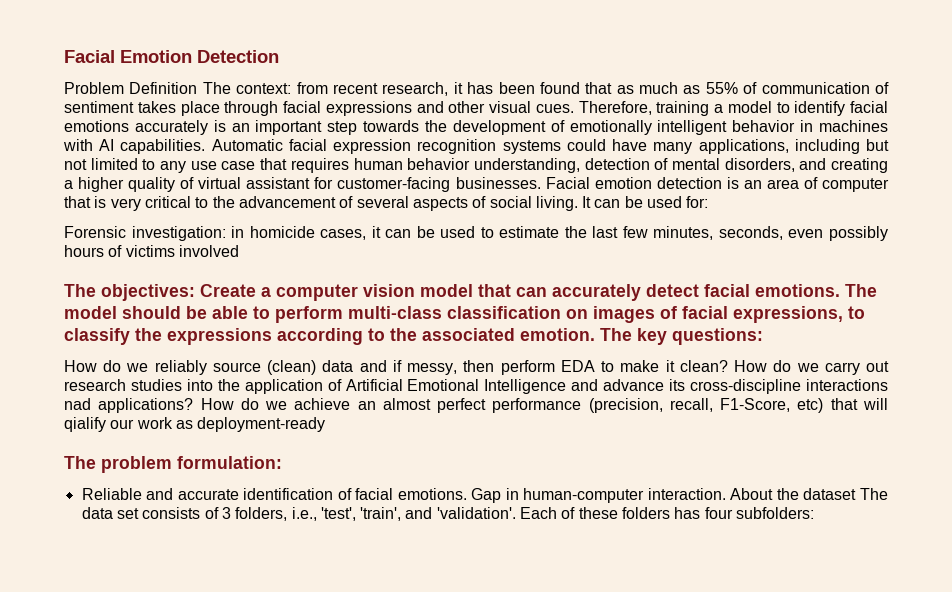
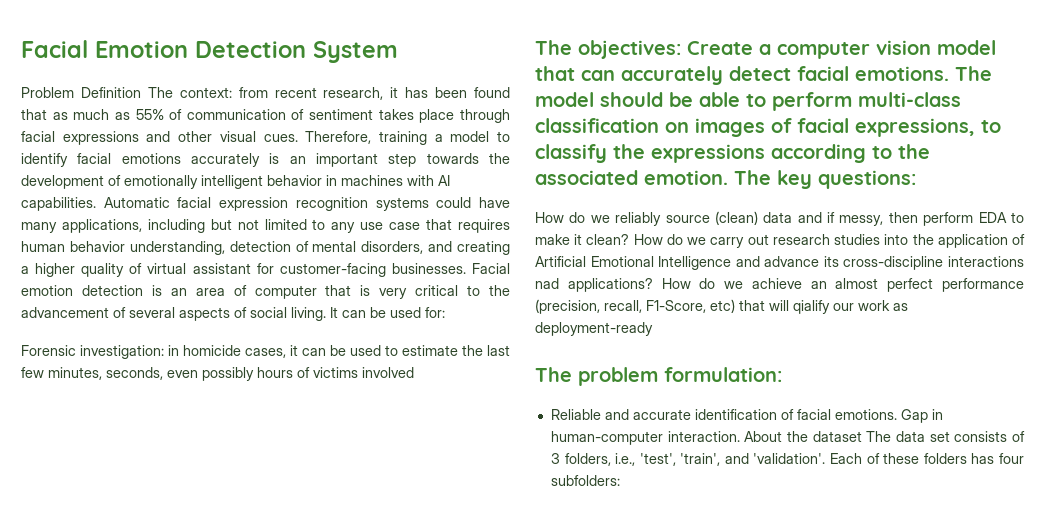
- Facial Emotion Detection
+ Facial Emotion Detection System

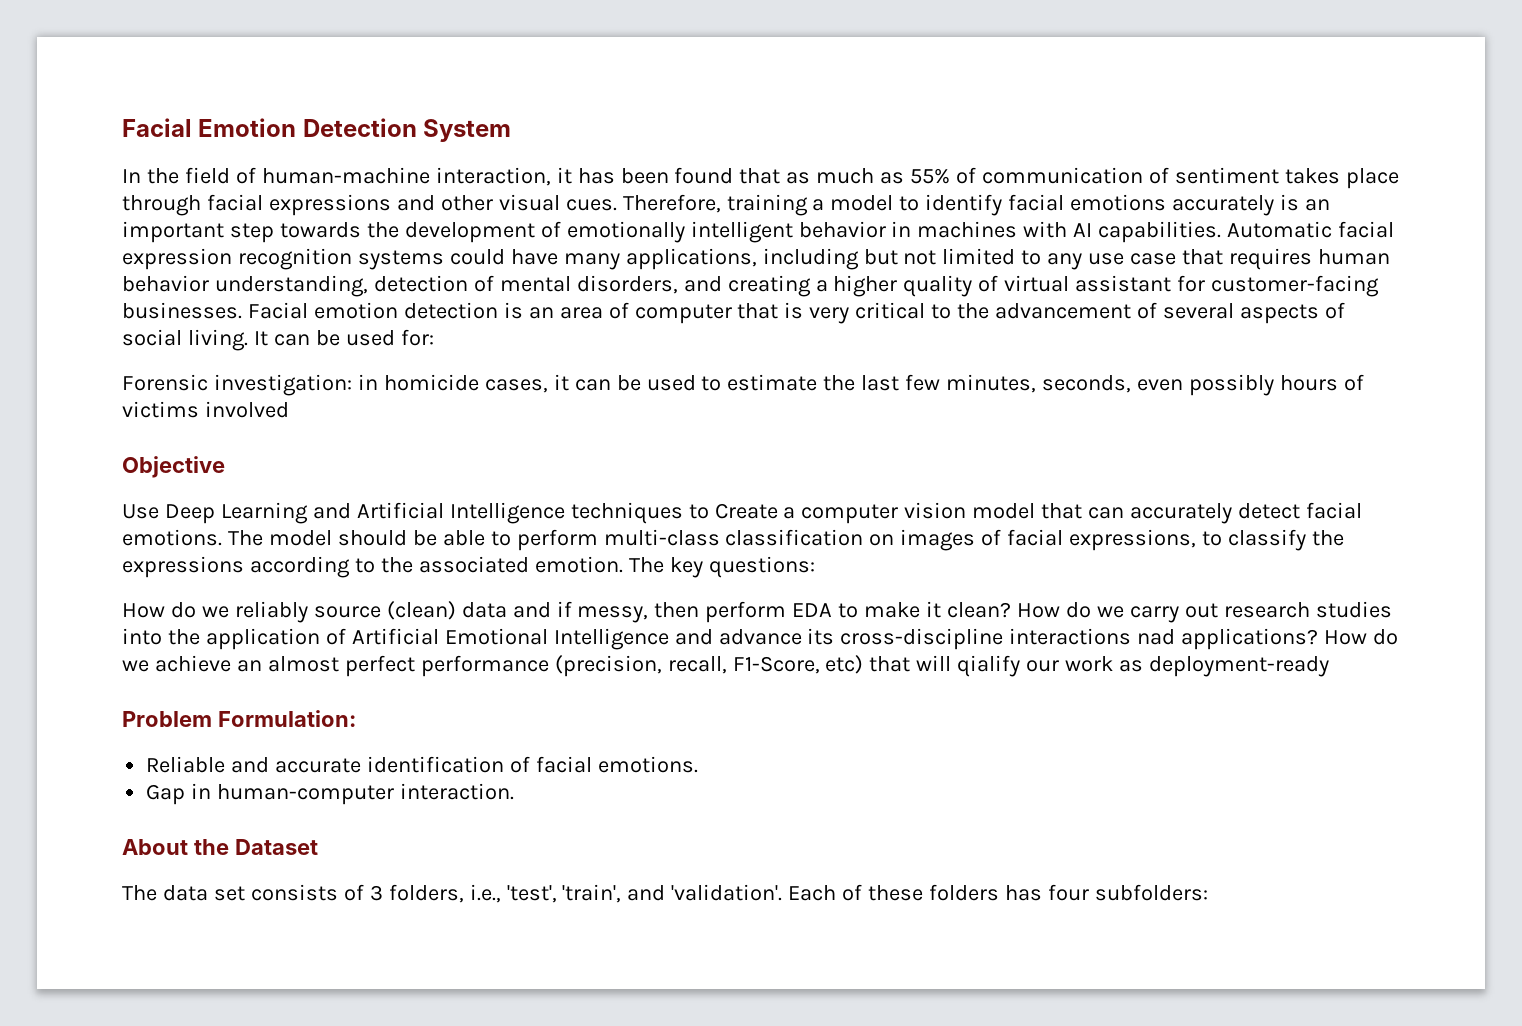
- Problem Definition The context: from recent research, it has been found that as much as 55% of communication of sentiment takes place through facial expressions and other visual cues.
+ In the field of human-machine interaction, it has been found that as much as 55% of communication of sentiment takes place through facial expressions and other visual cues.
- The objectives: Create a computer vision model that can accurately detect facial emotions.
+ Objective
+ Use Deep Learning and Artificial Intelligence techniques to Create a computer vision model that can accurately detect facial emotions.
- The problem formulation:
+ Problem Formulation:
- Reliable and accurate identification of facial emotions. Gap in human-computer interaction. About the dataset The data set consists of 3 folders, i.e., 'test', 'train', and 'validation'.
+ Reliable and accurate identification of facial emotions.
+ Gap in human-computer interaction.
+ About the Dataset
+ The data set consists of 3 folders, i.e., 'test', 'train', and 'validation'.

